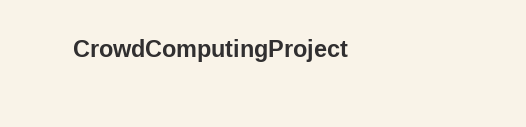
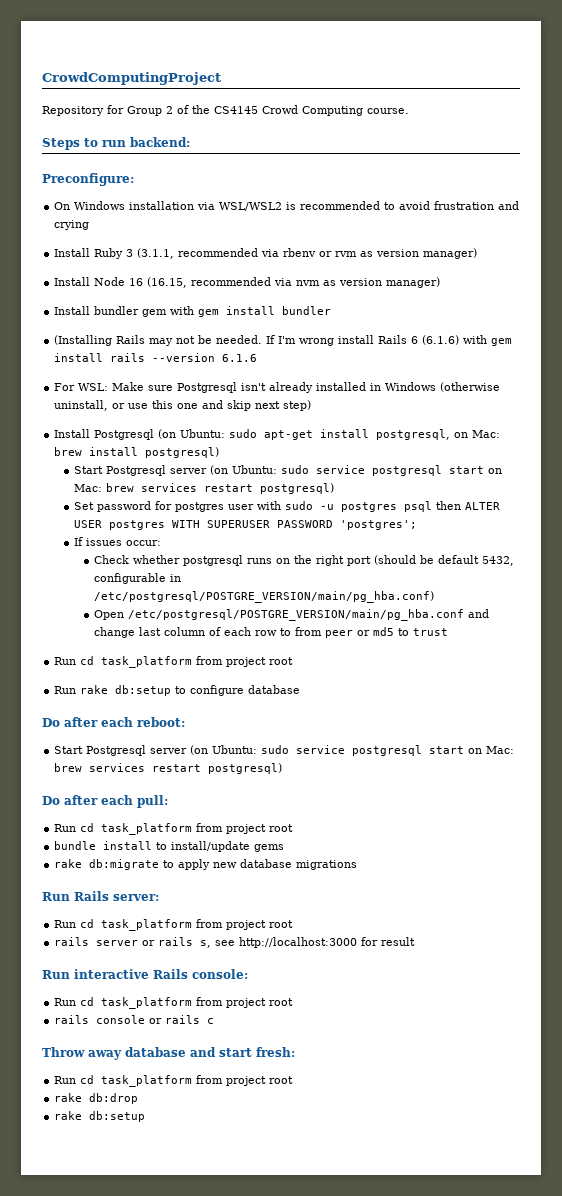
+ Repository for Group 2 of the CS4145 Crowd Computing course.
+ Steps to run backend:
+ Preconfigure:
+ On Windows installation via WSL/WSL2 is recommended to avoid frustration and crying
+ Install Ruby 3 (3.1.1, recommended via rbenv or rvm as version manager)
+ Install Node 16 (16.15, recommended via nvm as version manager)
+ Install bundler gem with gem install bundler
+ (Installing Rails may not be needed. If I'm wrong install Rails 6 (6.1.6) with gem install rails --version 6.1.6
+ For WSL: Make sure Postgresql isn't already installed in Windows (otherwise uninstall, or use this one and skip next step)
+ Install Postgresql (on Ubuntu: sudo apt-get install postgresql, on Mac: brew install postgresql)
+ Start Postgresql server (on Ubuntu: sudo service postgresql start on Mac: brew services restart postgresql)
+ Set password for postgres user with sudo -u postgres psql then ALTER USER postgres WITH SUPERUSER PASSWORD 'postgres';
+ If issues occur:
+ Check whether postgresql runs on the right port (should be default 5432, configurable in /etc/postgresql/POSTGRE_VERSION/main/pg_hba.conf)
+ Open /etc/postgresql/POSTGRE_VERSION/main/pg_hba.conf and change last column of each row to from peer or md5 to trust
+ Run cd task_platform from project root
+ Run rake db:setup to configure database
+ Do after each reboot:
+ Start Postgresql server (on Ubuntu: sudo service postgresql start on Mac: brew services restart postgresql)
+ Do after each pull:
+ Run cd task_platform from project root
+ bundle install to install/update gems
+ rake db:migrate to apply new database migrations
+ Run Rails server:
+ Run cd task_platform from project root
+ rails server or rails s, see http://localhost:3000 for result
+ Run interactive Rails console:
+ Run cd task_platform from project root
+ rails console or rails c
+ Throw away database and start fresh:
+ Run cd task_platform from project root
+ rake db:drop
+ rake db:setup

